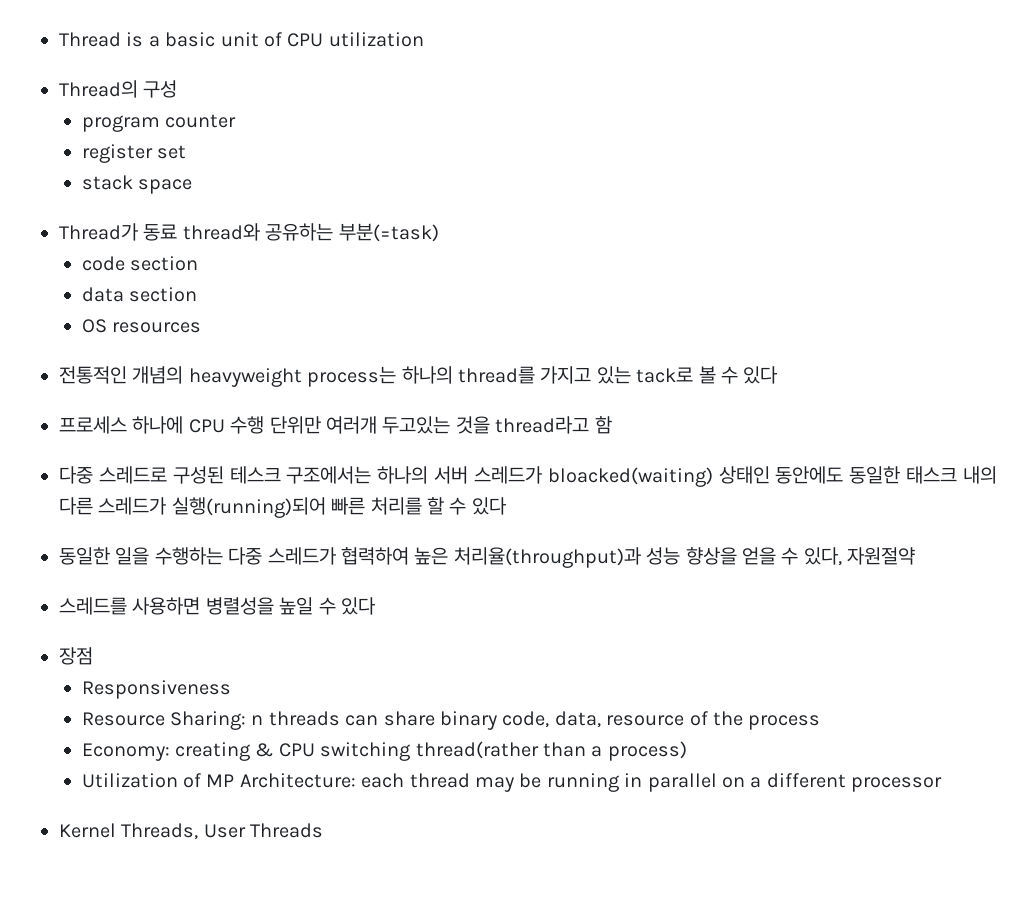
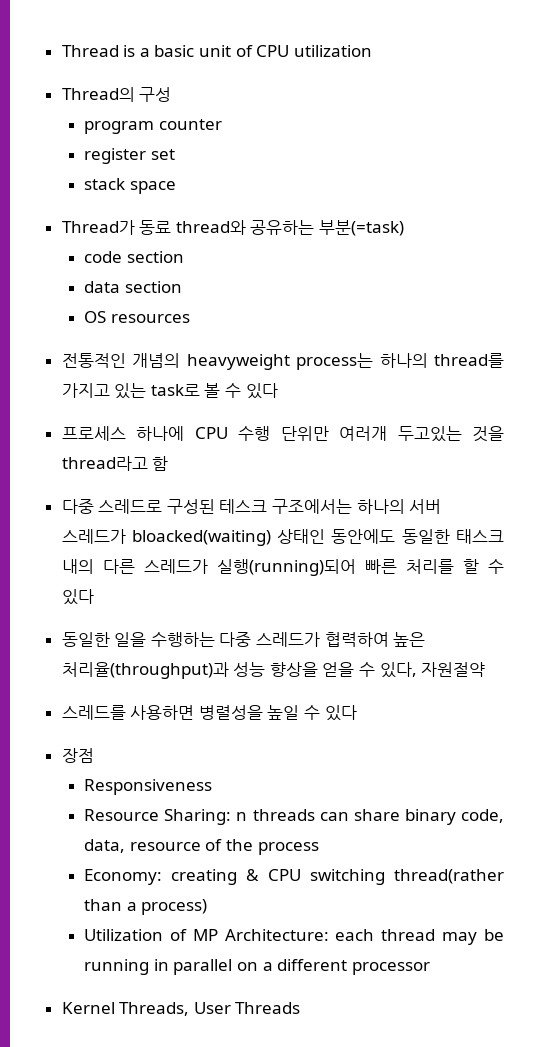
- 전통적인 개념의 heavyweight process는 하나의 thread를 가지고 있는 tack로 볼 수 있다
+ 전통적인 개념의 heavyweight process는 하나의 thread를 가지고 있는 task로 볼 수 있다

